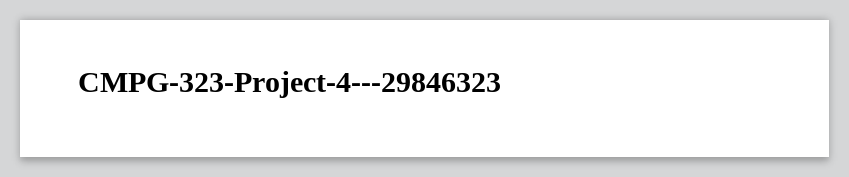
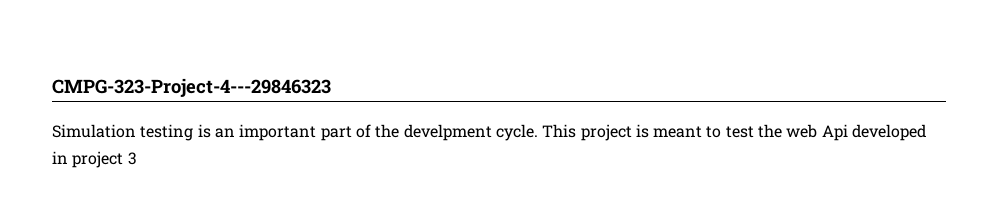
+ Simulation testing is an important part of the develpment cycle. This project is meant to test the web Api developed in project 3

